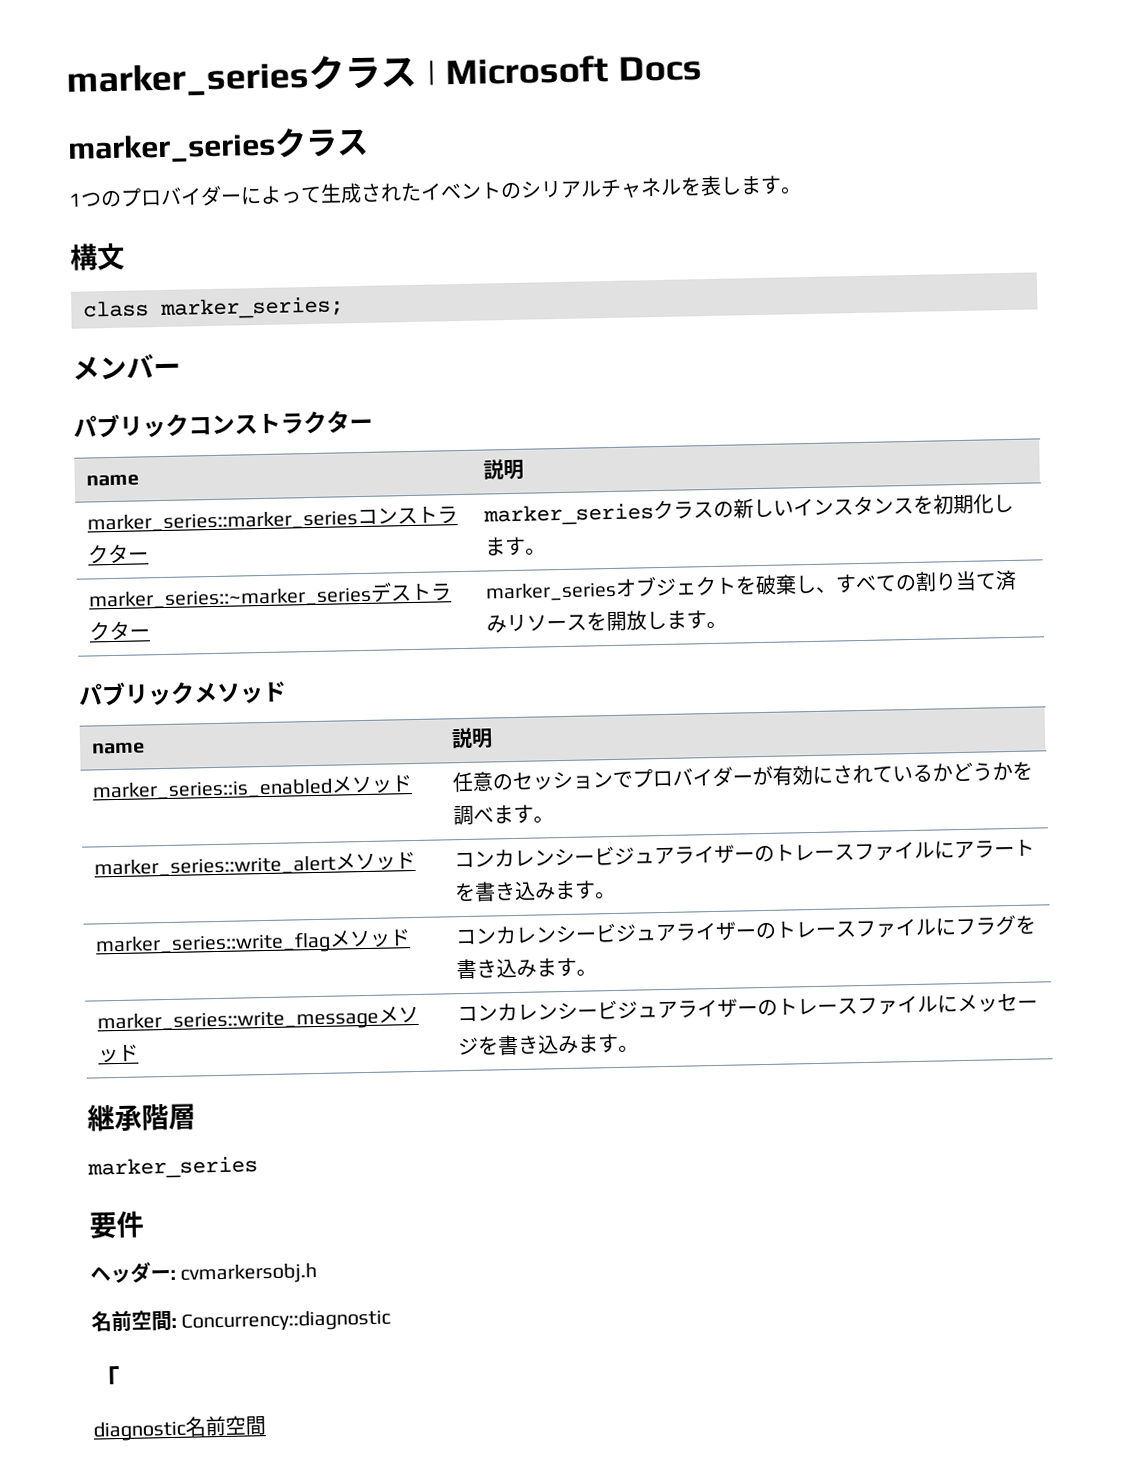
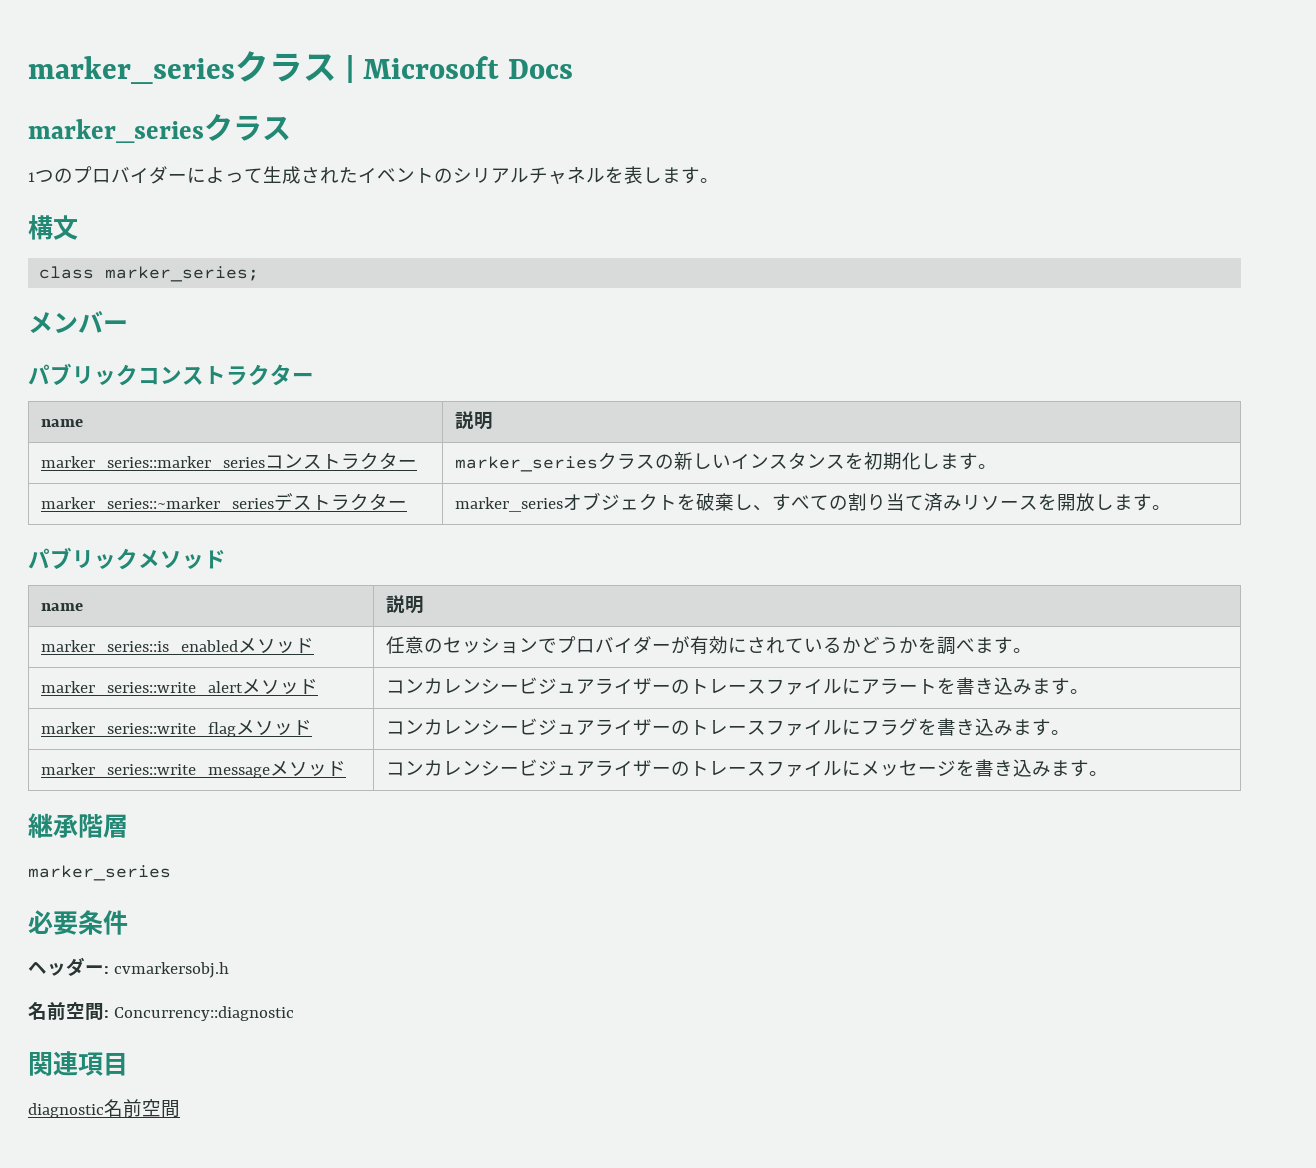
- 要件
+ 必要条件
- 「
+ 関連項目

